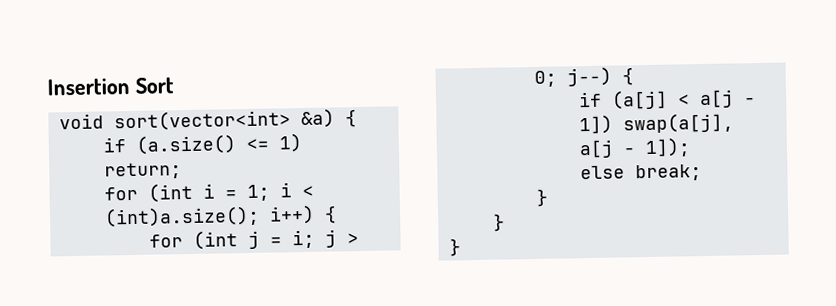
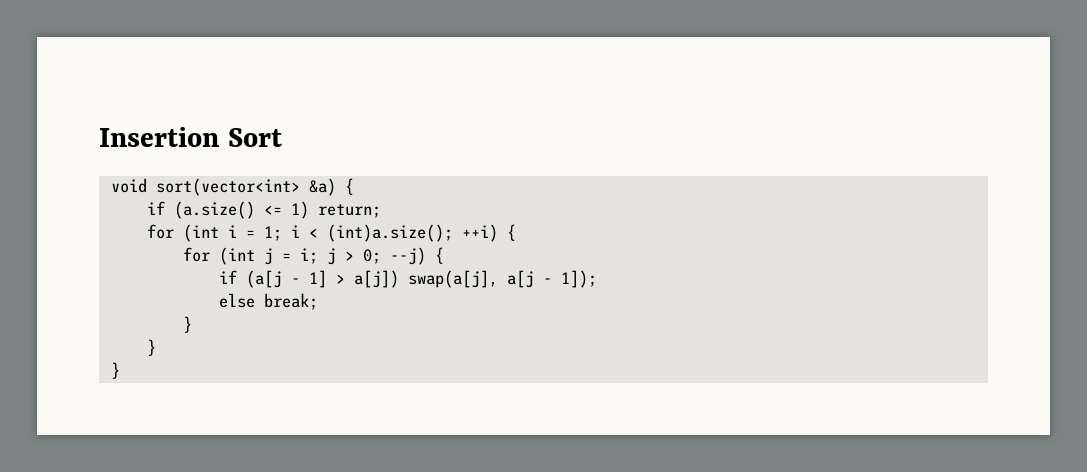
- for (int i = 1; i < (int)a.size(); i++) {
+ for (int i = 1; i < (int)a.size(); ++i) {
- for (int j = i; j > 0; j--) {
- if (a[j] < a[j - 1]) swap(a[j], a[j - 1]);
+ for (int j = i; j > 0; --j) {
+ if (a[j - 1] > a[j]) swap(a[j], a[j - 1]);

